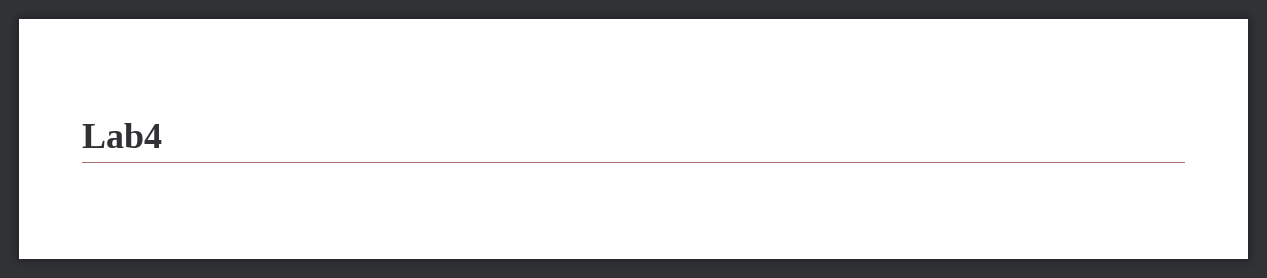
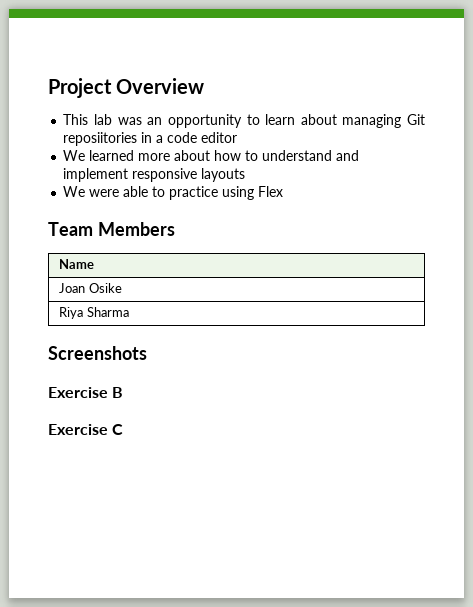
- Lab4
+ Project Overview
+ This lab was an opportunity to learn about managing Git reposiitories in a code editor
+ We learned more about how to understand and implement responsive layouts
+ We were able to practice using Flex
+ Team Members
+ Name
+ Joan Osike
+ Riya Sharma
+ Screenshots
+ Exercise B
+ Exercise C

